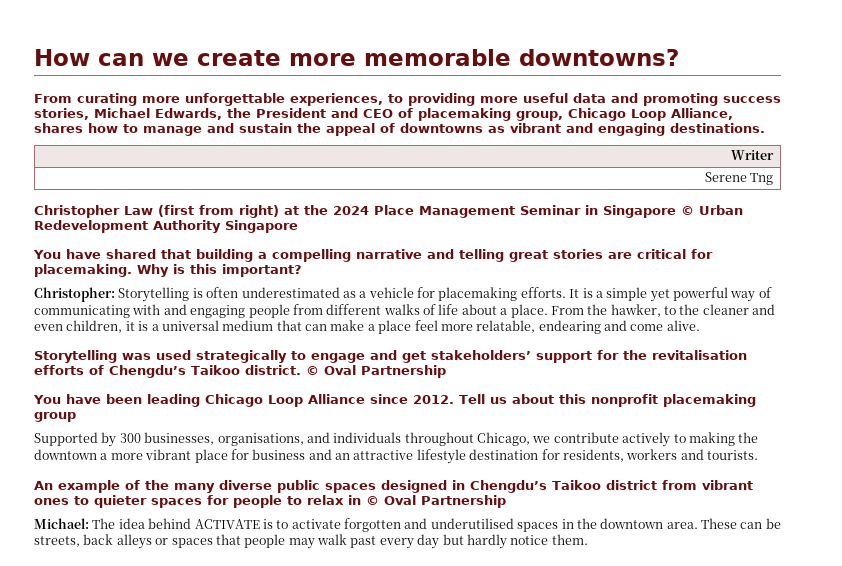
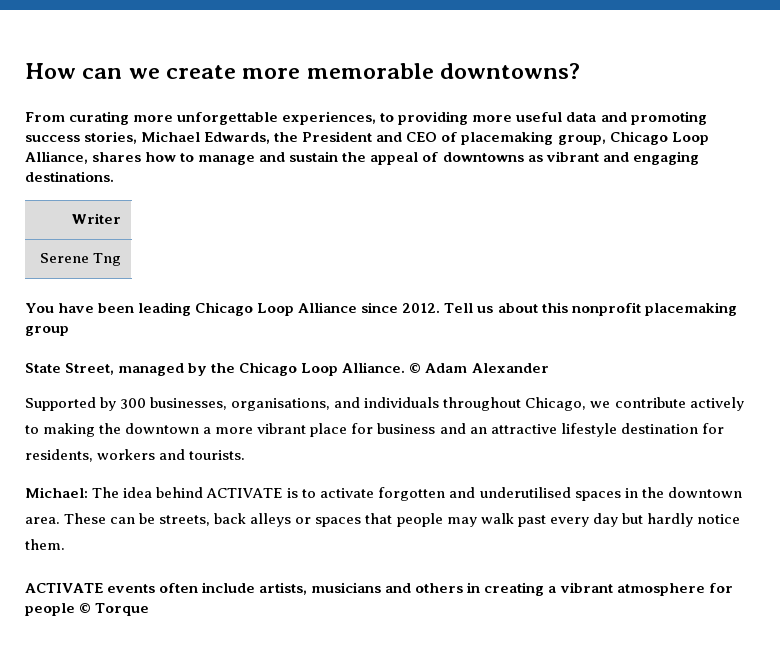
- Christopher Law (first from right) at the 2024 Place Management Seminar in Singapore © Urban Redevelopment Authority Singapore
- You have shared that building a compelling narrative and telling great stories are critical for placemaking. Why is this important?
- Christopher: Storytelling is often underestimated as a vehicle for placemaking efforts. It is a simple yet powerful way of communicating with and engaging people from different walks of life about a place. From the hawker, to the cleaner and even children, it is a universal medium that can make a place feel more relatable, endearing and come alive.
- Storytelling was used strategically to engage and get stakeholders’ support for the revitalisation efforts of Chengdu’s Taikoo district. © Oval Partnership
+ State Street, managed by the Chicago Loop Alliance. © Adam Alexander
- An example of the many diverse public spaces designed in Chengdu’s Taikoo district from vibrant ones to quieter spaces for people to relax in © Oval Partnership
+ ACTIVATE events often include artists, musicians and others in creating a vibrant atmosphere for people © Torque

